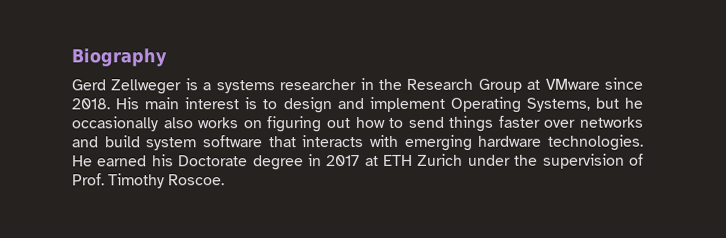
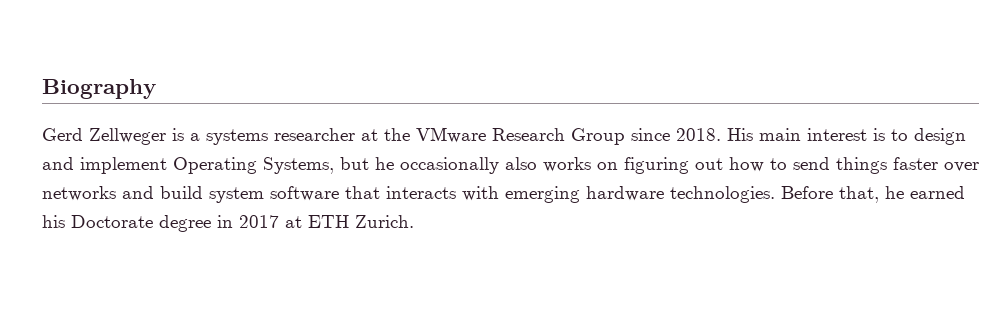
- Gerd Zellweger is a systems researcher in the Research Group at VMware since 2018.
+ Gerd Zellweger is a systems researcher at the VMware Research Group since 2018.
- He earned his Doctorate degree in 2017 at ETH Zurich under the supervision of Prof. Timothy Roscoe.
+ Before that, he earned his Doctorate degree in 2017 at ETH Zurich.

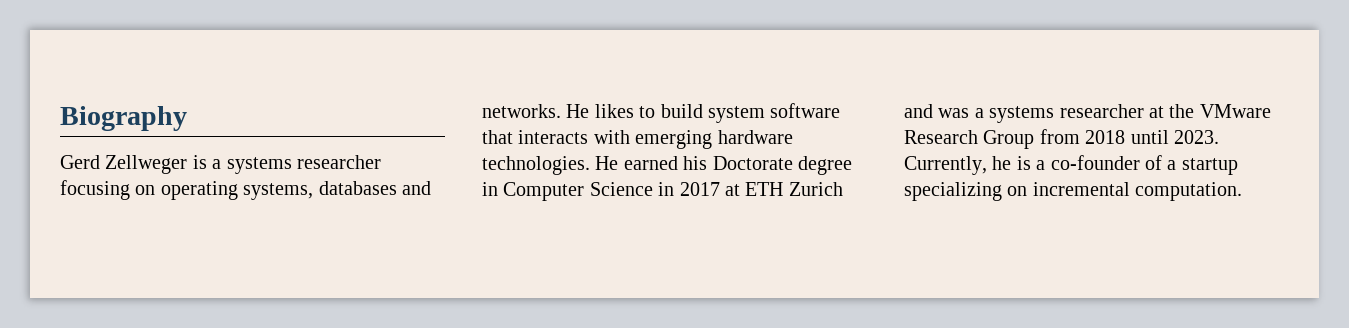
- Gerd Zellweger is a systems researcher at the VMware Research Group since 2018. His main interest is to design and implement Operating Systems, but he occasionally also works on figuring out how to send things faster over networks and build system software that interacts with emerging hardware technologies.
+ Gerd Zellweger is a systems researcher focusing on operating systems, databases and networks. He likes to build system software that interacts with emerging hardware technologies.
- Before that, he earned his Doctorate degree in 2017 at ETH Zurich.
+ He earned his Doctorate degree in Computer Science in 2017 at ETH Zurich and was a systems researcher at the VMware Research Group from 2018 until 2023. Currently, he is a co-founder of a startup specializing on incremental computation.

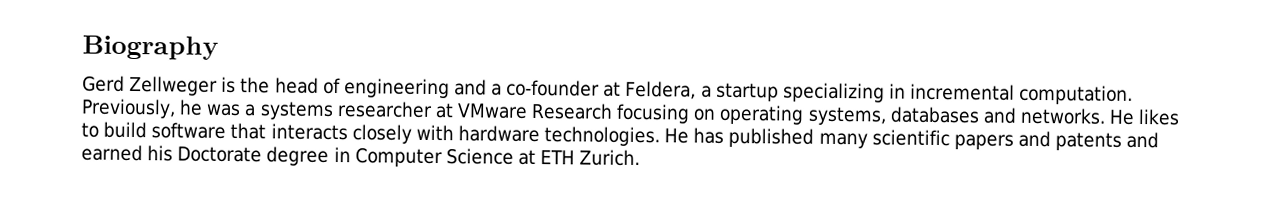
- Gerd Zellweger is a systems researcher focusing on operating systems, databases and networks.
+ Gerd Zellweger is the head of engineering and a co-founder at Feldera, a startup specializing in incremental computation. Previously, he was a systems researcher at VMware Research focusing on operating systems, databases and networks.
- He likes to build system software that interacts with emerging hardware technologies.
+ He likes to build software that interacts closely with hardware technologies.
- He earned his Doctorate degree in Computer Science in 2017 at ETH Zurich and was a systems researcher at the VMware Research Group from 2018 until 2023. Currently, he is a co-founder of a startup specializing on incremental computation.
+ He has published many scientific papers and patents and earned his Doctorate degree in Computer Science at ETH Zurich.

